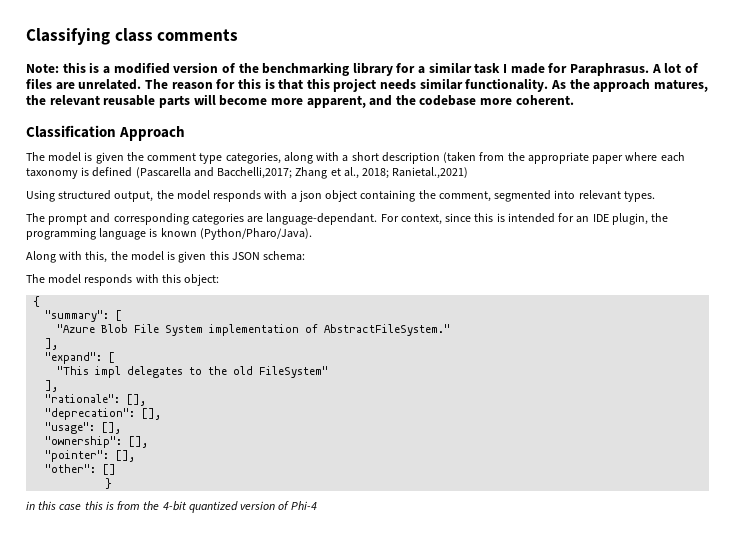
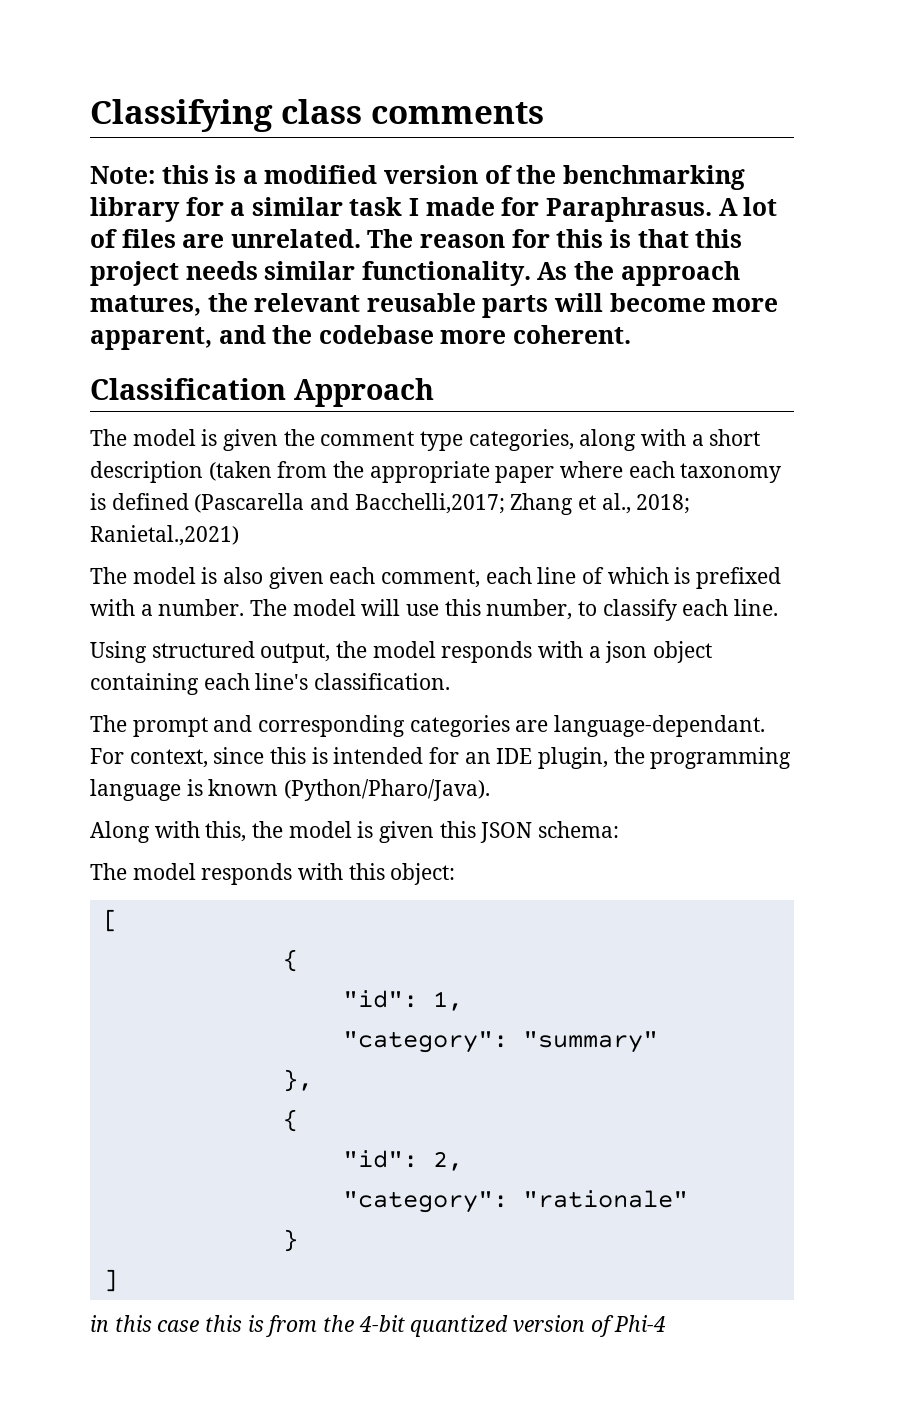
+ The model is also given each comment, each line of which is prefixed with a number. The model will use this number, to classify each line.
- Using structured output, the model responds with a json object containing the comment, segmented into relevant types.
+ Using structured output, the model responds with a json object containing each line's classification.
+ [
  {
- "summary": [
- "Azure Blob File System implementation of AbstractFileSystem."
- ],
- "expand": [
- "This impl delegates to the old FileSystem"
- ],
- "rationale": [],
- "deprecation": [],
- "usage": [],
- "ownership": [],
- "pointer": [],
- "other": []
+ "id": 1,
+ "category": "summary"
+ },
+ {
+ "id": 2,
+ "category": "rationale"
+ ]

